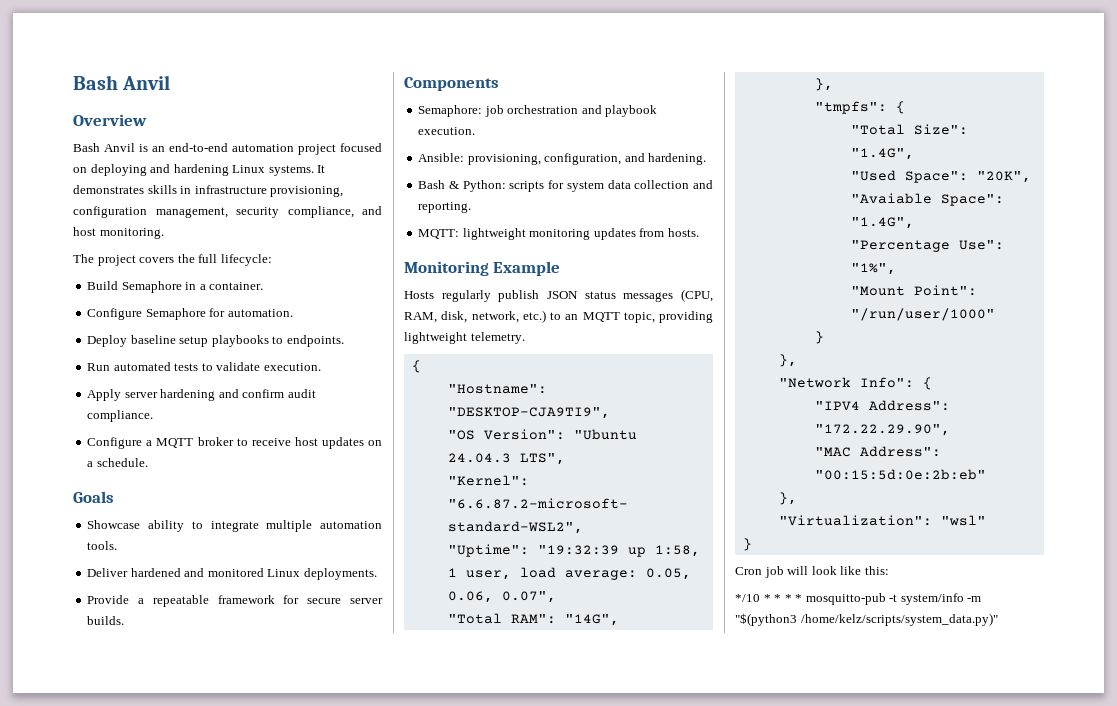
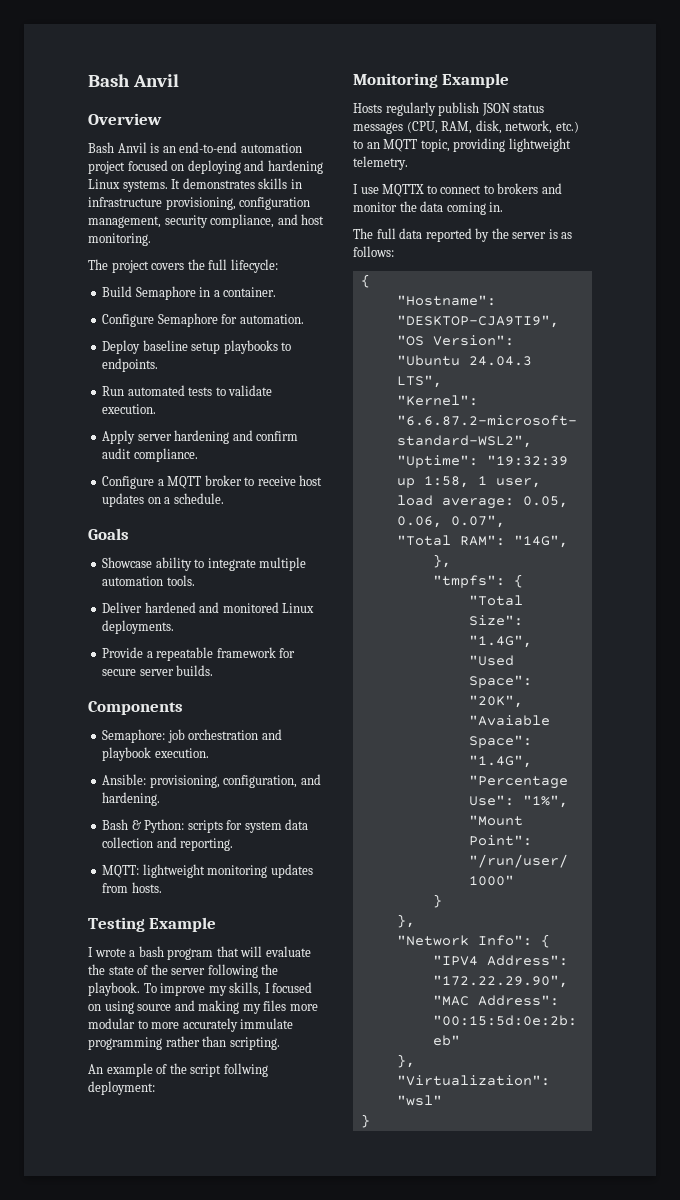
+ Testing Example
+ I wrote a bash program that will evaluate the state of the server following the playbook. To improve my skills, I focused on using source and making my files more modular to more accurately immulate programming rather than scripting.
+ An example of the script follwing deployment:
+ I use MQTTX to connect to brokers and monitor the data coming in.
+ The full data reported by the server is as follows:
- Cron job will look like this:
- */10 * * * * mosquitto-pub -t system/info -m "$(python3 /home/kelz/scripts/system_data.py)"

